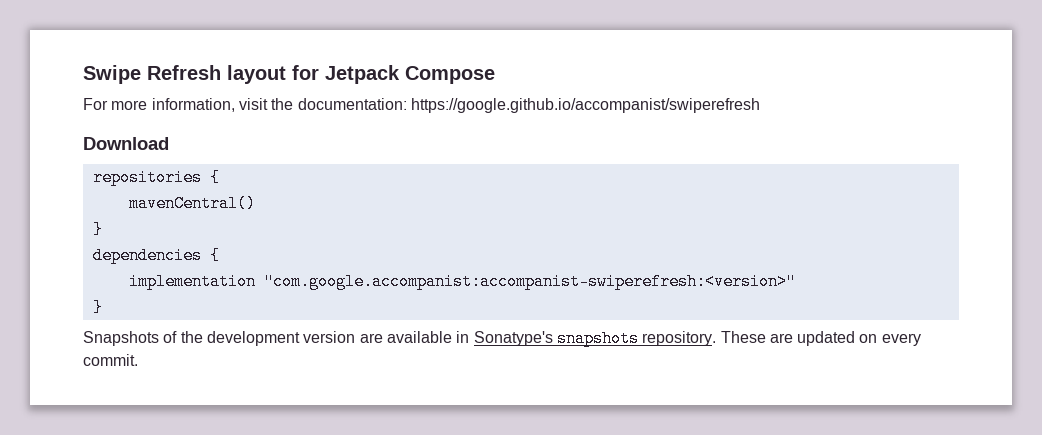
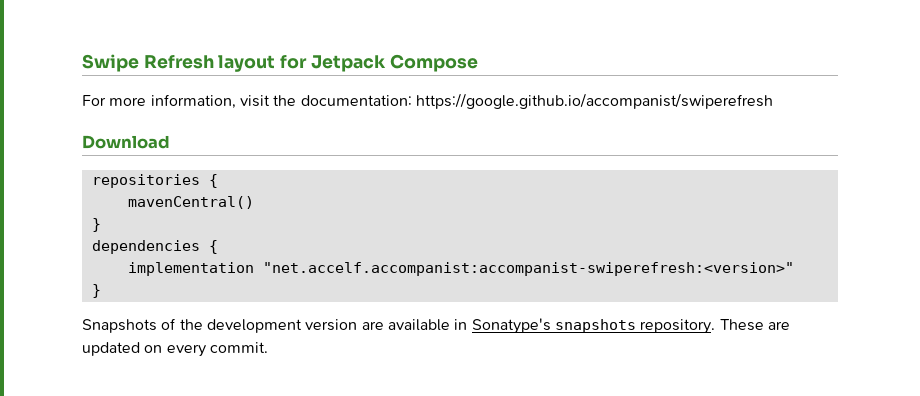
- implementation "com.google.accompanist:accompanist-swiperefresh:<version>"
+ implementation "net.accelf.accompanist:accompanist-swiperefresh:<version>"

